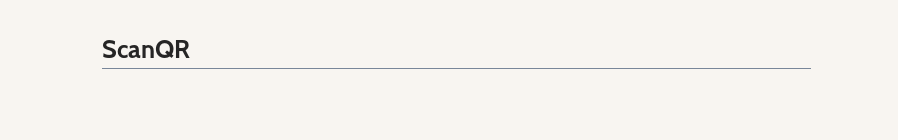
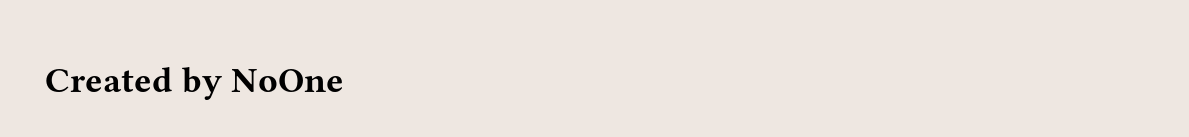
- ScanQR
+ Created by NoOne

